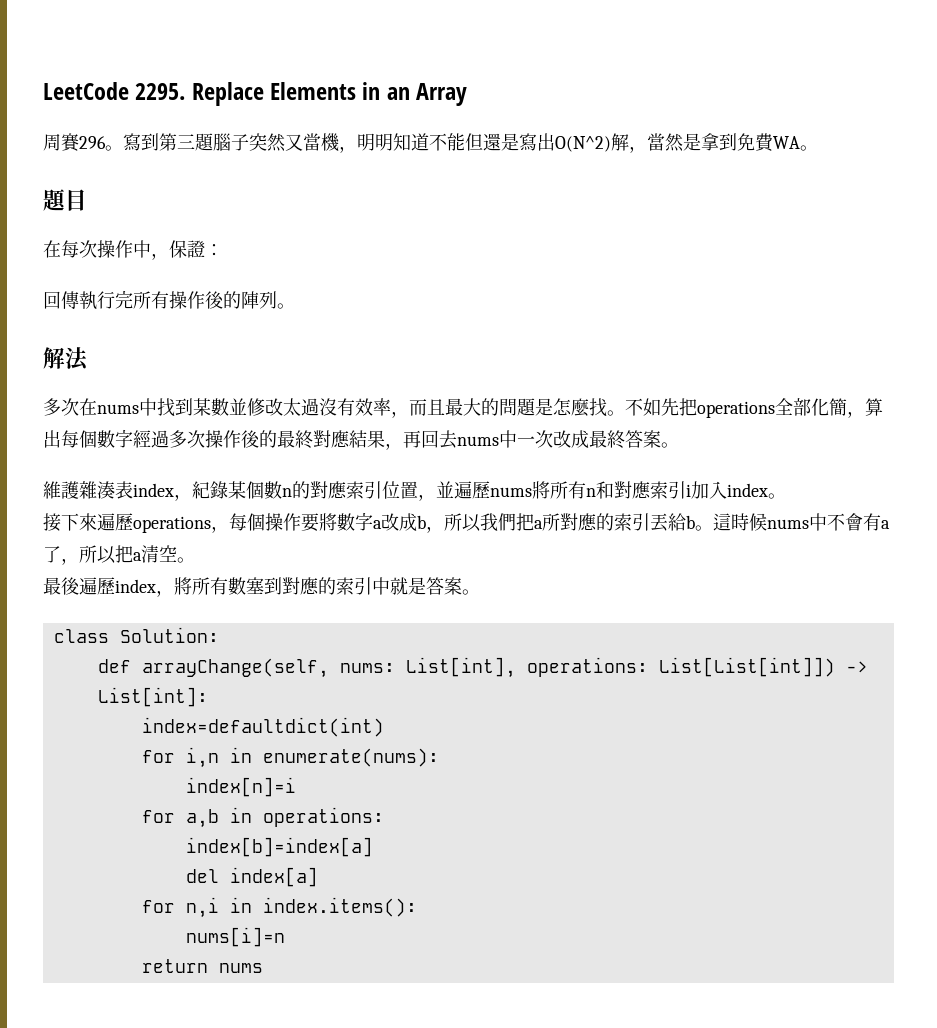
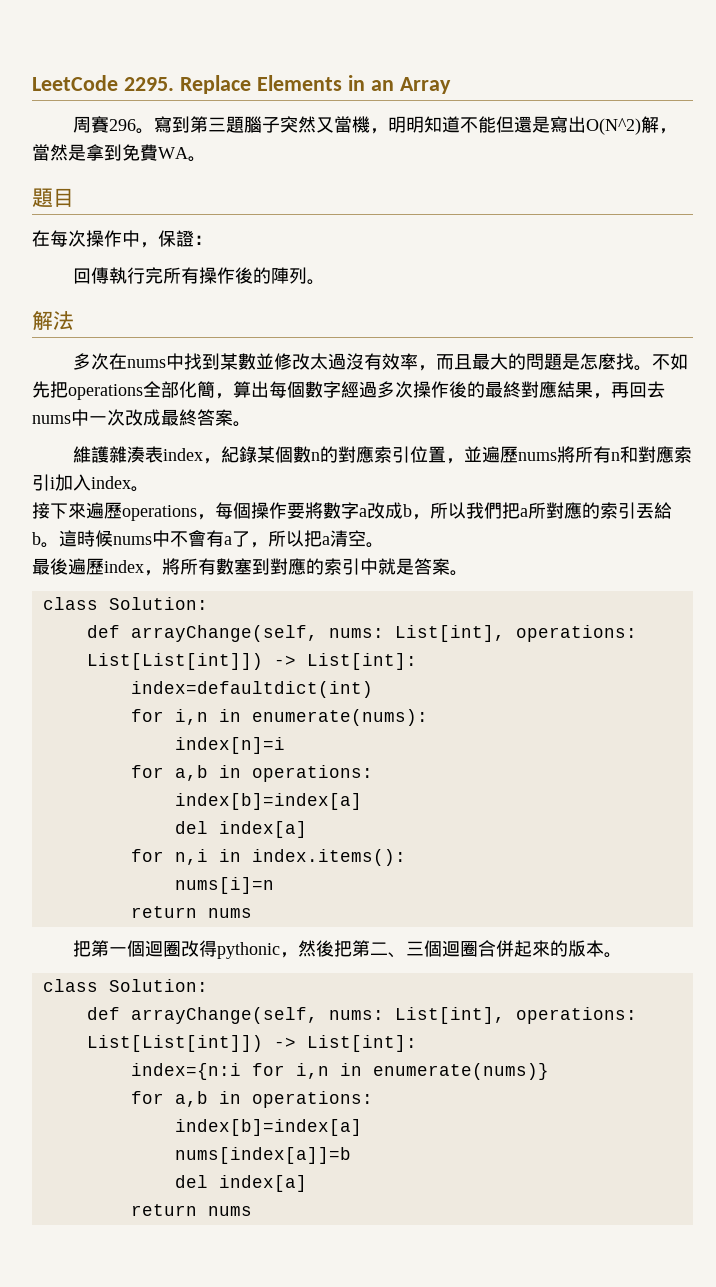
+ 把第一個迴圈改得pythonic，然後把第二、三個迴圈合併起來的版本。
+ class Solution:
+ def arrayChange(self, nums: List[int], operations: List[List[int]]) -> List[int]:
+ index={n:i for i,n in enumerate(nums)}
+ for a,b in operations:
+ index[b]=index[a]
+ nums[index[a]]=b
+ del index[a]
+ return nums

